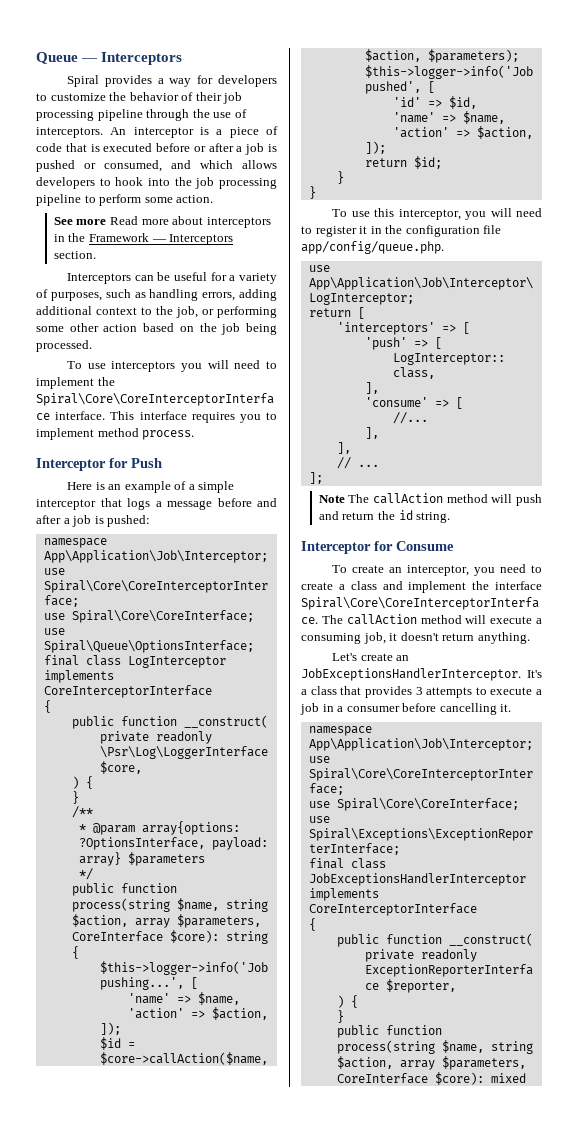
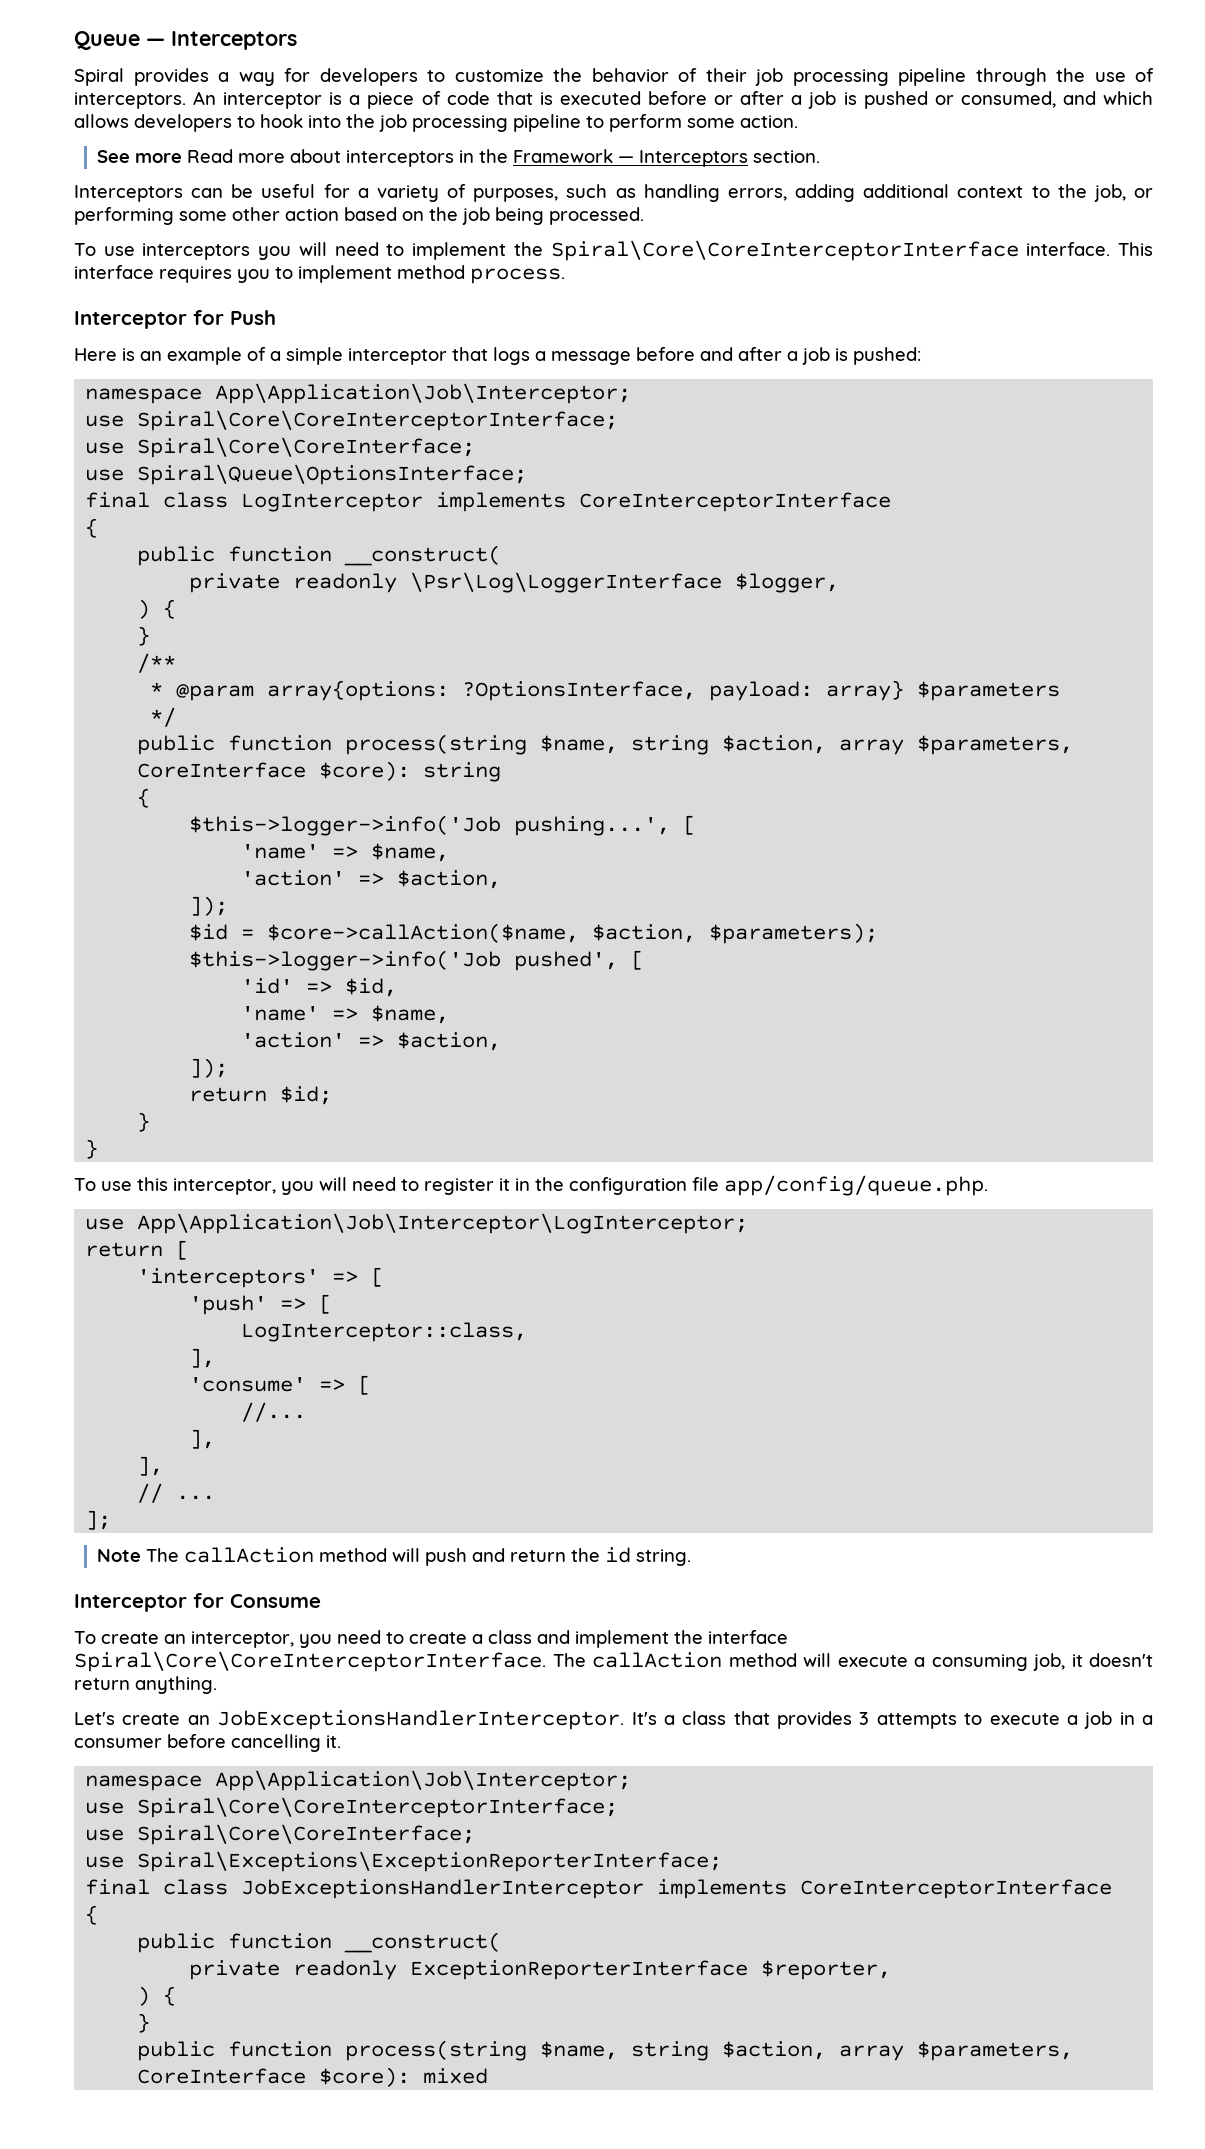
- private readonly \Psr\Log\LoggerInterface $core,
+ private readonly \Psr\Log\LoggerInterface $logger,

